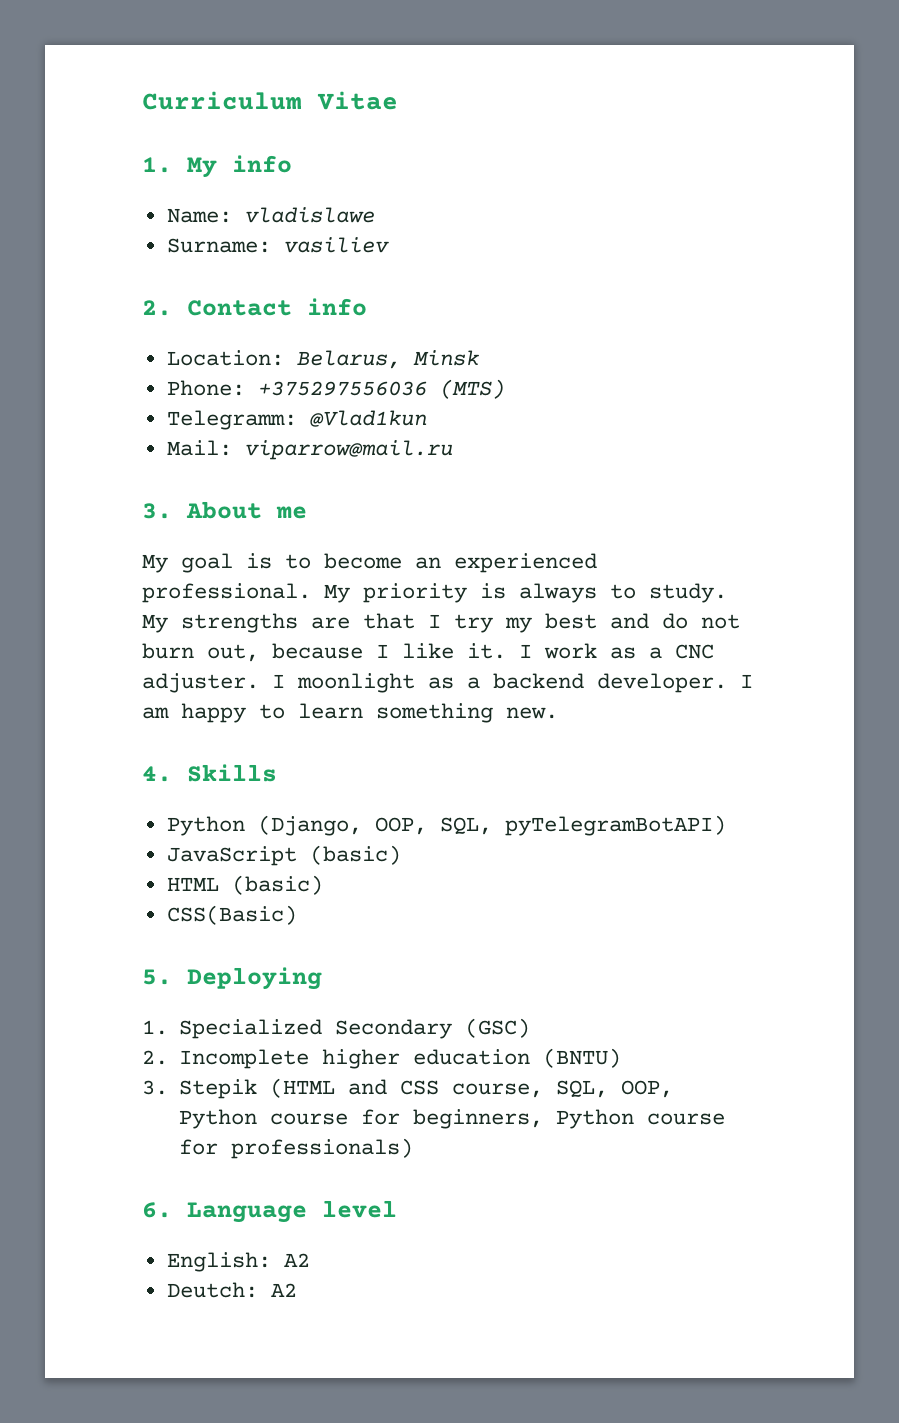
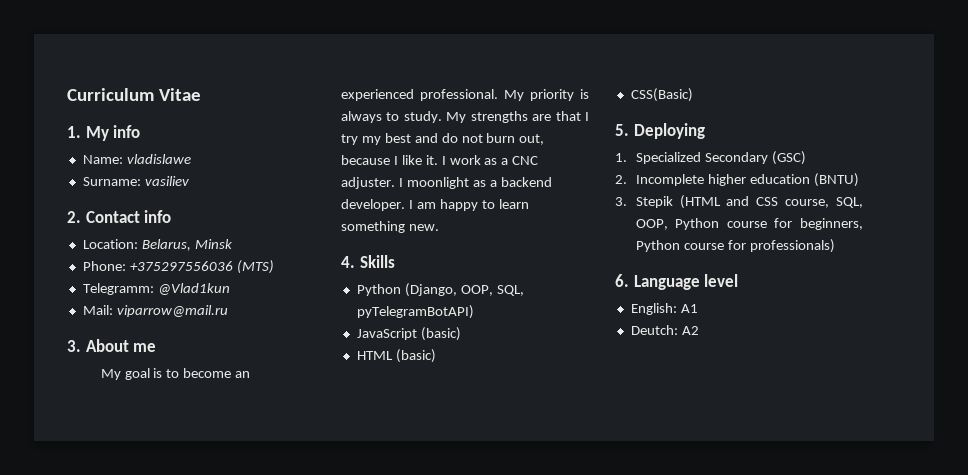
- English: A2
+ English: А1

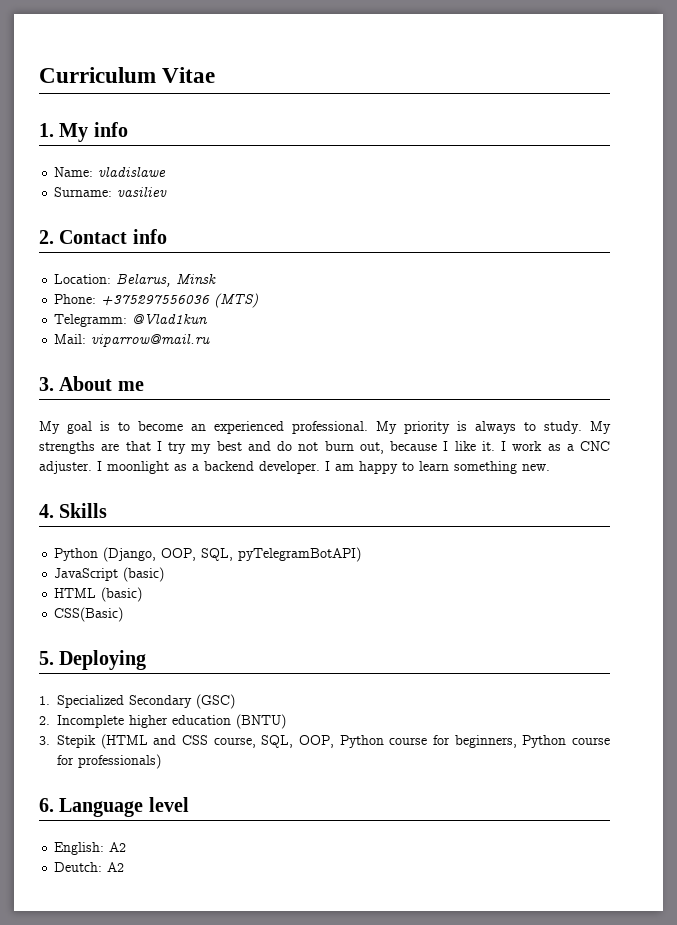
- English: А1
+ English: А2

